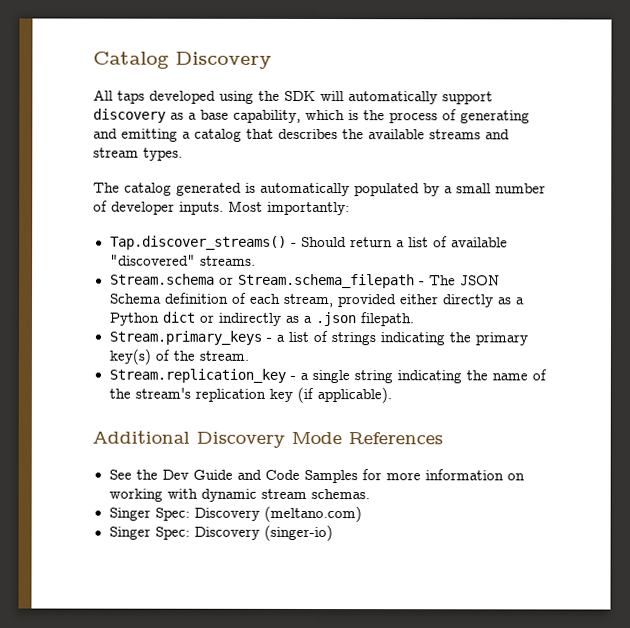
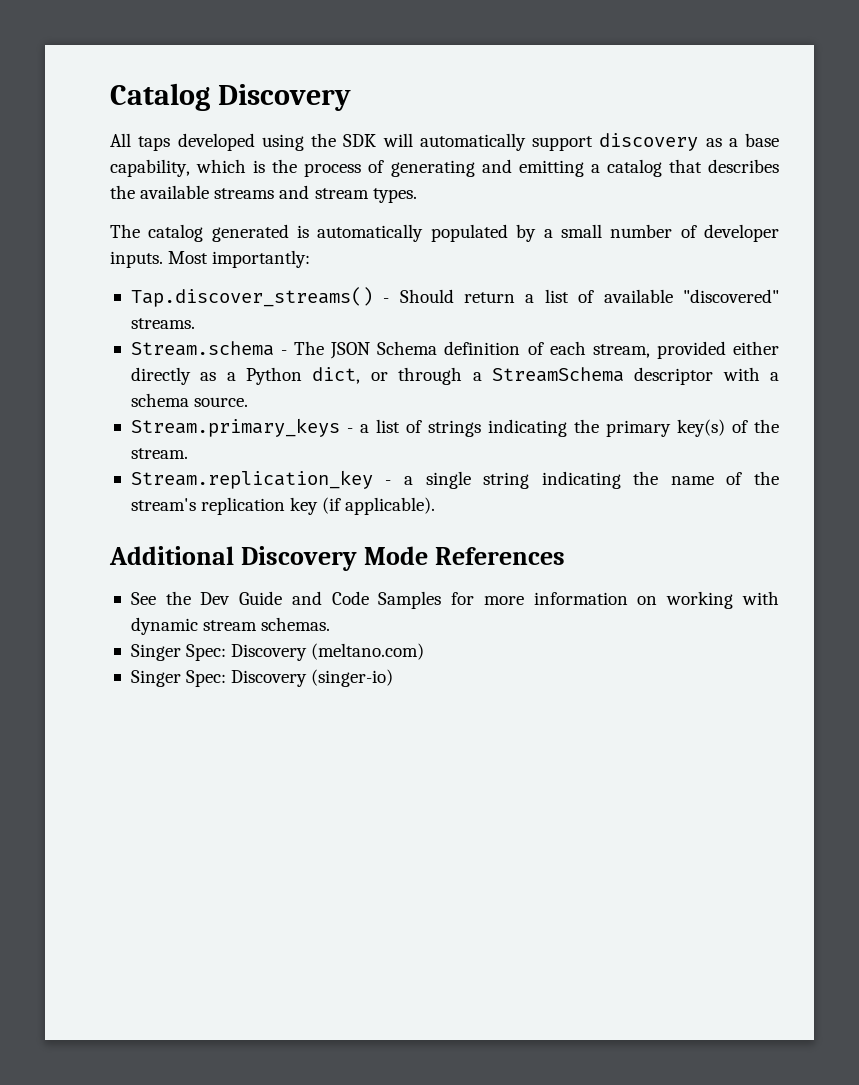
- Stream.schema or Stream.schema_filepath - The JSON Schema definition of each stream, provided either directly as a Python dict or indirectly as a .json filepath.
+ Stream.schema - The JSON Schema definition of each stream, provided either directly as a Python dict, or through a StreamSchema descriptor with a schema source.

